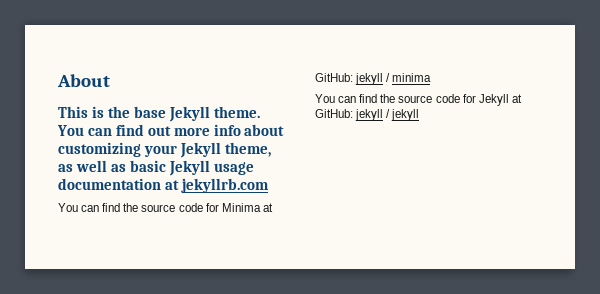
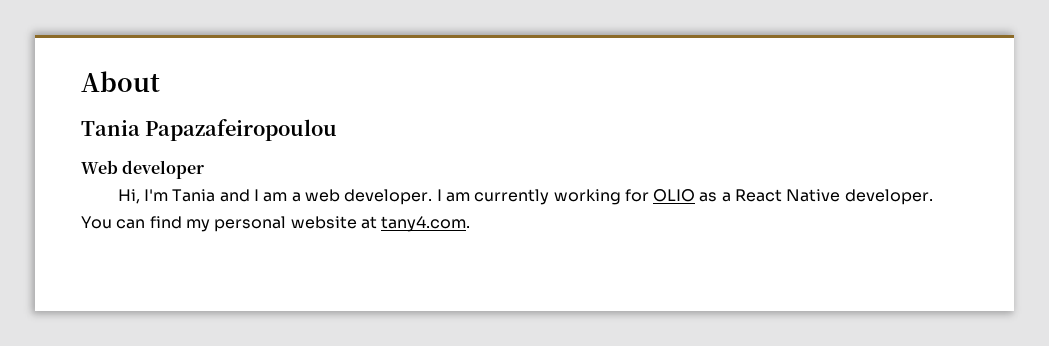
- This is the base Jekyll theme. You can find out more info about customizing your Jekyll theme, as well as basic Jekyll usage documentation at jekyllrb.com
- You can find the source code for Minima at GitHub: jekyll / minima
- You can find the source code for Jekyll at GitHub: jekyll / jekyll
+ Tania Papazafeiropoulou
+ Web developer
+ Hi, I'm Tania and I am a web developer. I am currently working for OLIO as a React Native developer.
+ You can find my personal website at tany4.com.

